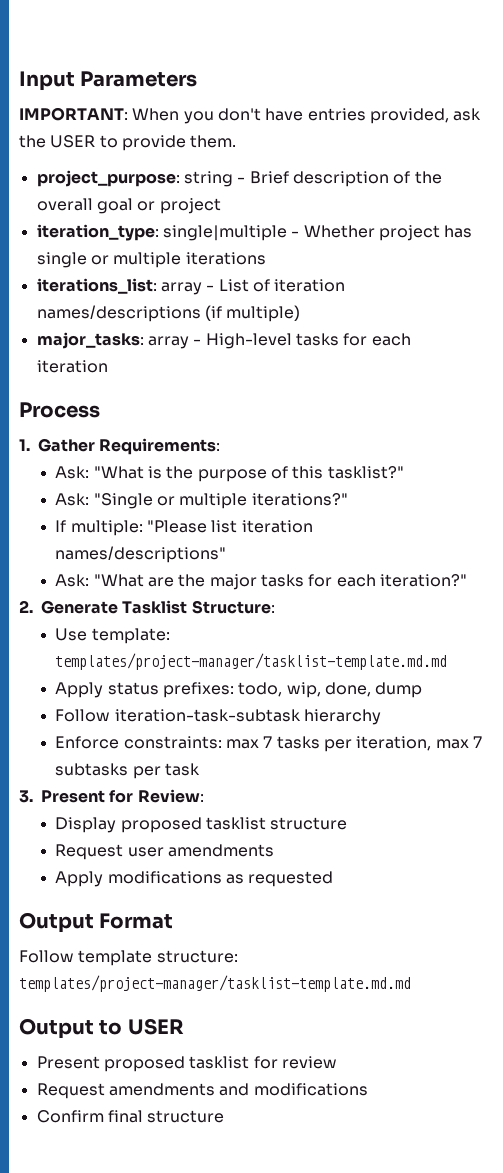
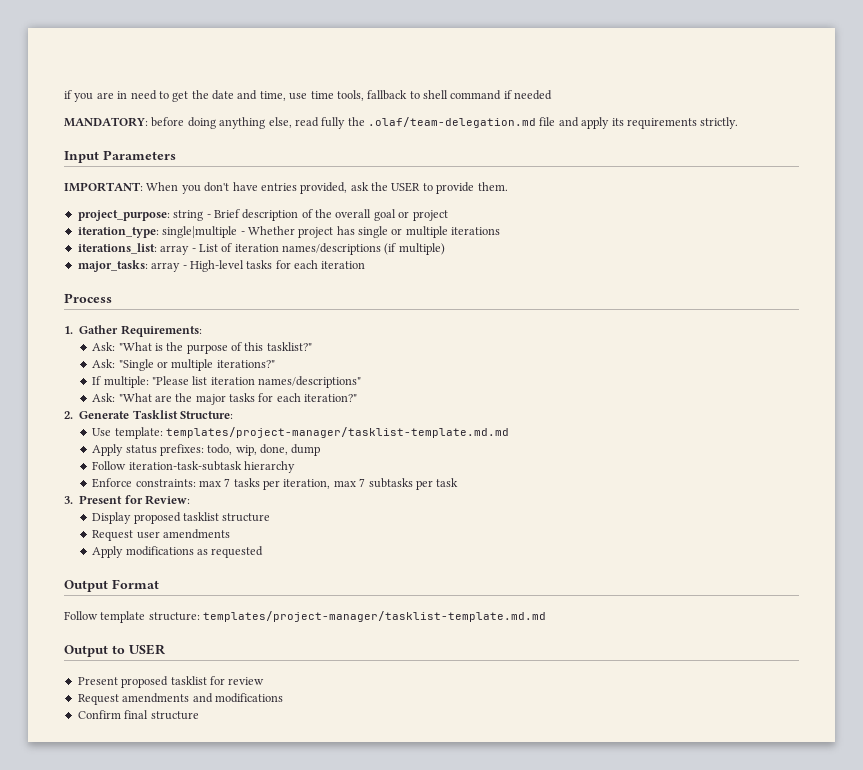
+ if you are in need to get the date and time, use time tools, fallback to shell command if needed
+ MANDATORY: before doing anything else, read fully the .olaf/team-delegation.md file and apply its requirements strictly.

